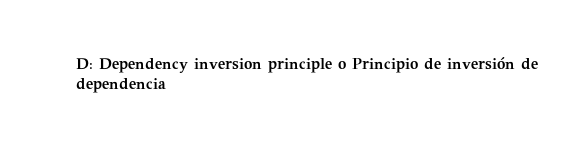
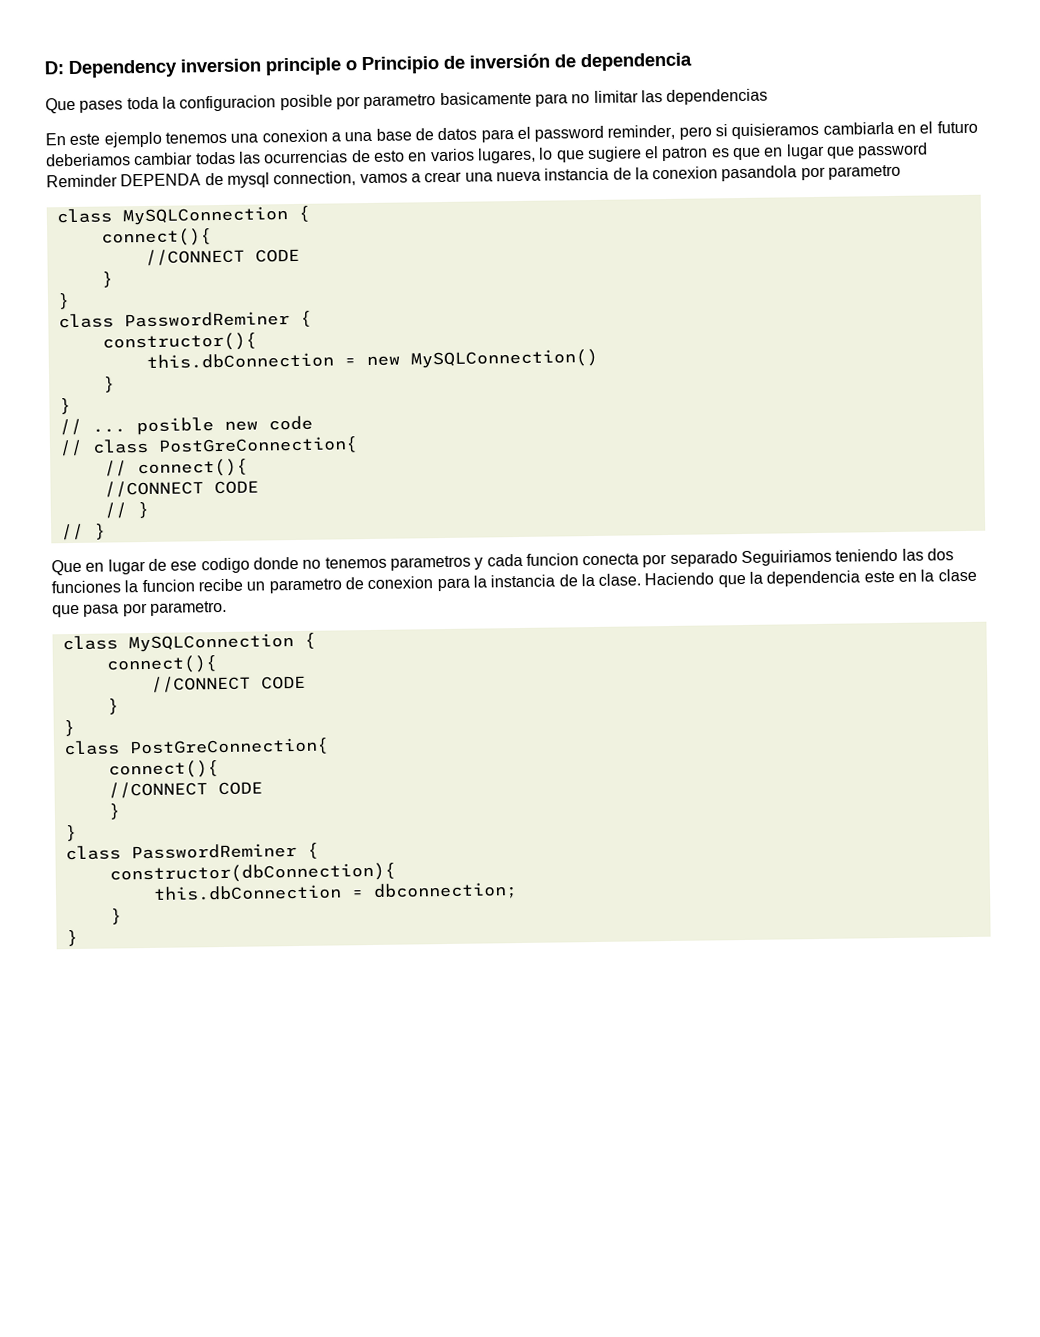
+ Que pases toda la configuracion posible por parametro basicamente para no limitar las dependencias
+ En este ejemplo tenemos una conexion a una base de datos para el password reminder, pero si quisieramos cambiarla en el futuro deberiamos cambiar todas las ocurrencias de esto en varios lugares, lo que sugiere el patron es que en lugar que password Reminder DEPENDA de mysql connection, vamos a crear una nueva instancia de la conexion pasandola por parametro
+ class MySQLConnection {
+ connect(){
+ //CONNECT CODE
+ }
+ }
+ class PasswordReminer {
+ constructor(){
+ this.dbConnection = new MySQLConnection()
+ }
+ }
+ // ... posible new code
+ // class PostGreConnection{
+ // connect(){
+ //CONNECT CODE
+ // }
+ // }
+ Que en lugar de ese codigo donde no tenemos parametros y cada funcion conecta por separado Seguiriamos teniendo las dos funciones la funcion recibe un parametro de conexion para la instancia de la clase. Haciendo que la dependencia este en la clase que pasa por parametro.
+ class MySQLConnection {
+ connect(){
+ //CONNECT CODE
+ }
+ }
+ class PostGreConnection{
+ connect(){
+ //CONNECT CODE
+ }
+ }
+ class PasswordReminer {
+ constructor(dbConnection){
+ this.dbConnection = dbconnection;
+ }
+ }

